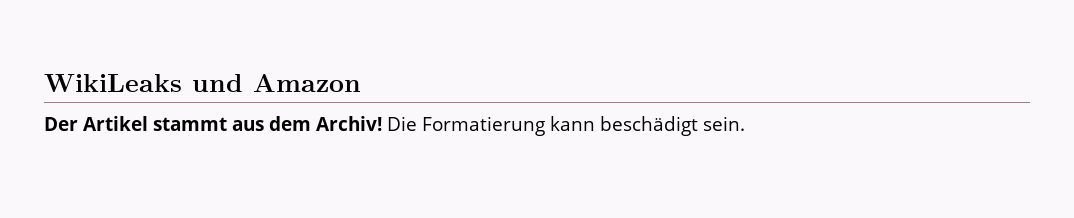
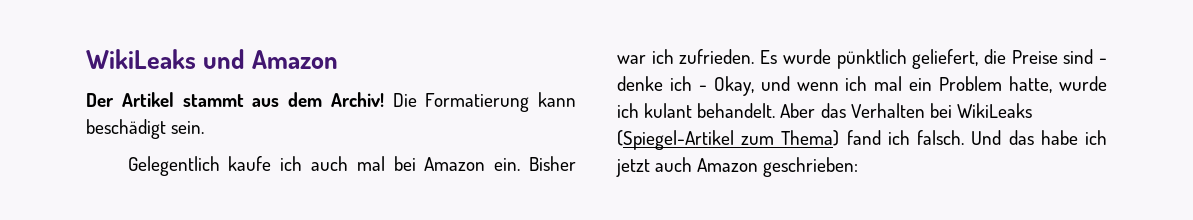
+ Gelegentlich kaufe ich auch mal bei Amazon ein. Bisher war ich zufrieden. Es wurde pünktlich geliefert, die Preise sind - denke ich - Okay, und wenn ich mal ein Problem hatte, wurde ich kulant behandelt. Aber das Verhalten bei WikiLeaks (Spiegel-Artikel zum Thema) fand ich falsch. Und das habe ich jetzt auch Amazon geschrieben:

